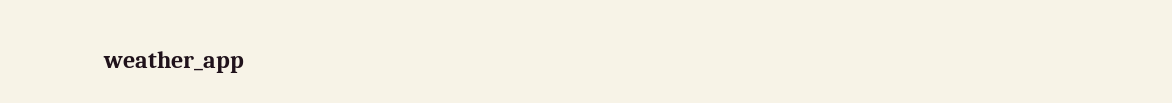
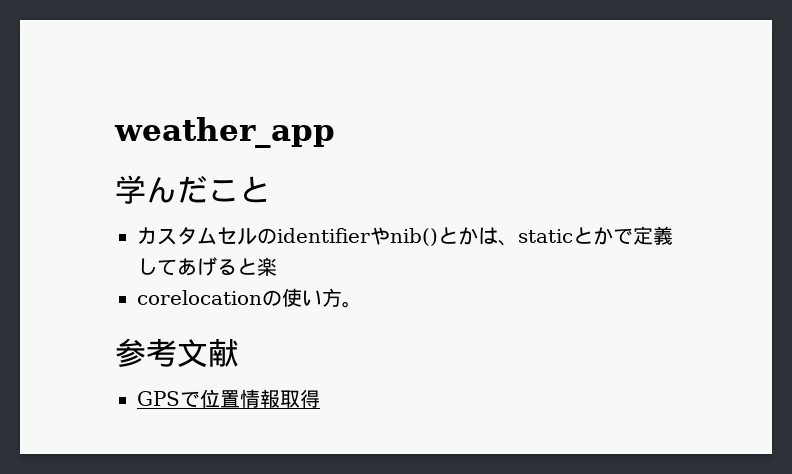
+ 学んだこと
+ カスタムセルのidentifierやnib()とかは、staticとかで定義してあげると楽
+ corelocationの使い方。
+ 参考文献
+ GPSで位置情報取得

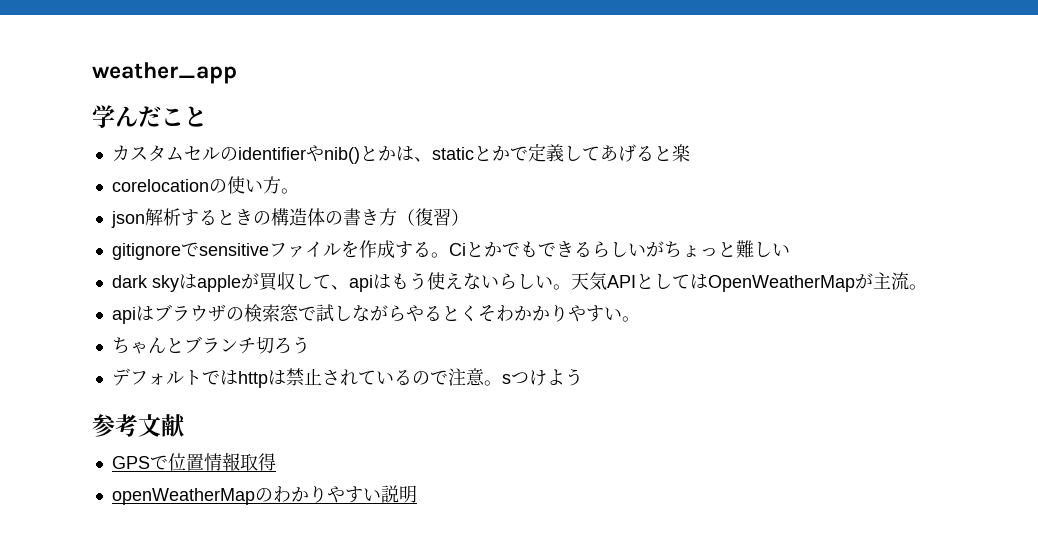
+ json解析するときの構造体の書き方（復習）
+ gitignoreでsensitiveファイルを作成する。Ciとかでもできるらしいがちょっと難しい
+ dark skyはappleが買収して、apiはもう使えないらしい。天気APIとしてはOpenWeatherMapが主流。
+ apiはブラウザの検索窓で試しながらやるとくそわかかりやすい。
+ ちゃんとブランチ切ろう
+ デフォルトではhttpは禁止されているので注意。sつけよう
+ openWeatherMapのわかりやすい説明

